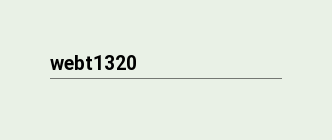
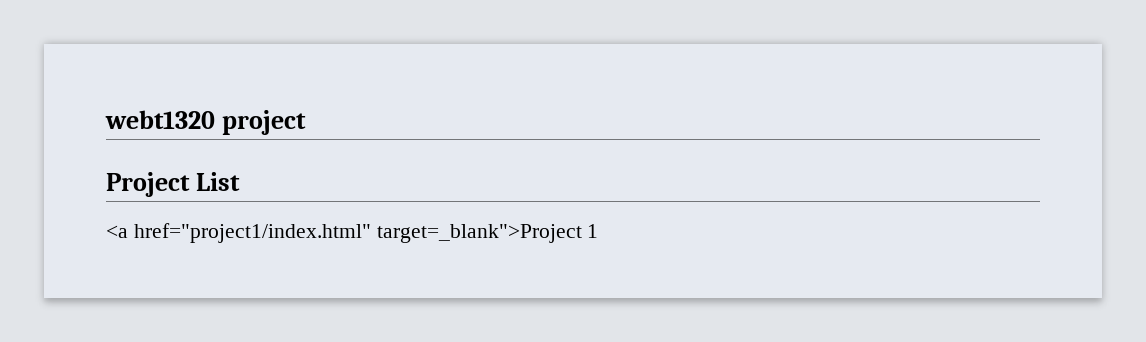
- webt1320
+ webt1320 project
+ Project List
+ <a href="project1/index.html" target=_blank">Project 1

